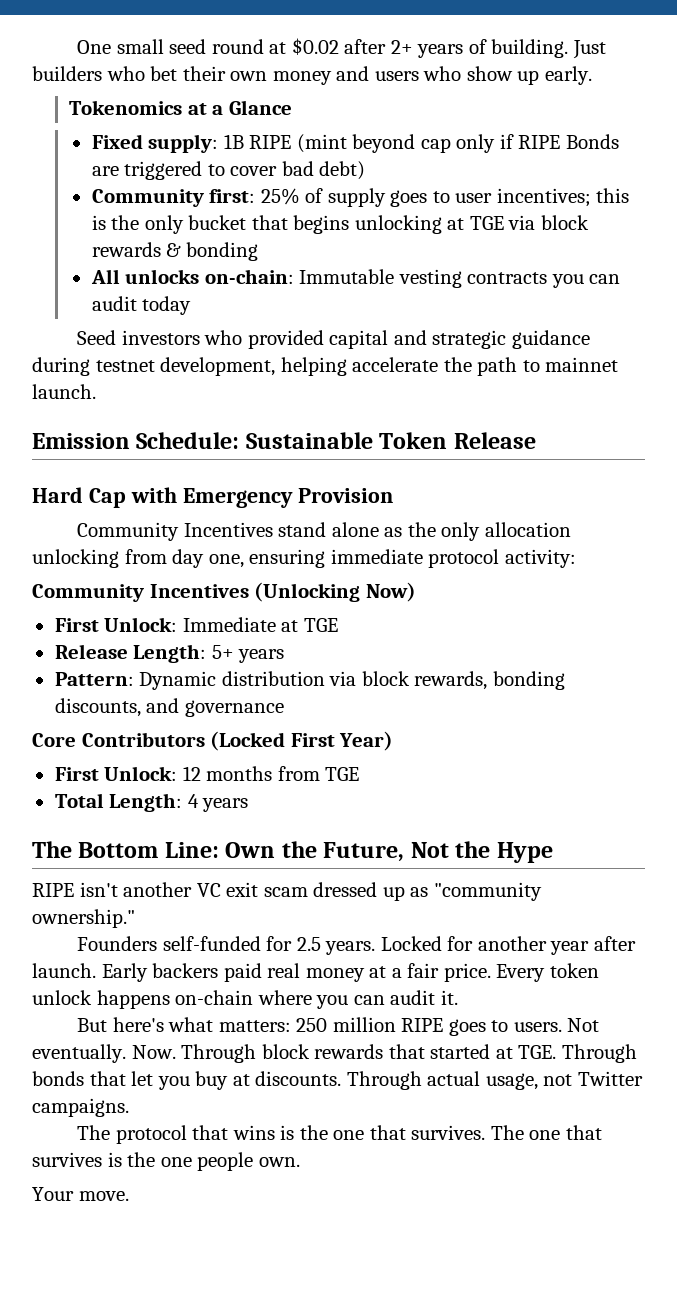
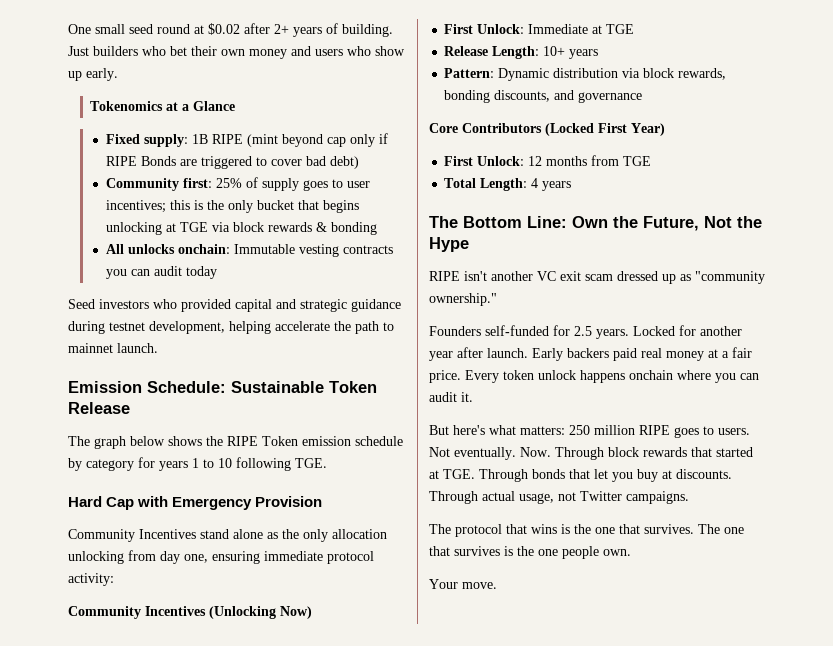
- All unlocks on-chain: Immutable vesting contracts you can audit today
+ All unlocks onchain: Immutable vesting contracts you can audit today
+ The graph below shows the RIPE Token emission schedule by category for years 1 to 10 following TGE.
- Release Length: 5+ years
+ Release Length: 10+ years
- Every token unlock happens on-chain where you can audit it.
+ Every token unlock happens onchain where you can audit it.

